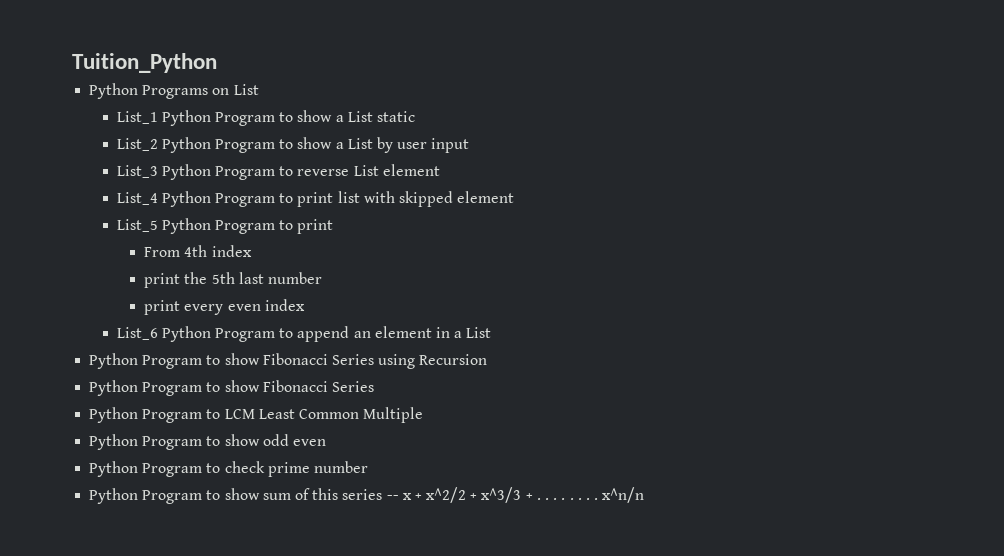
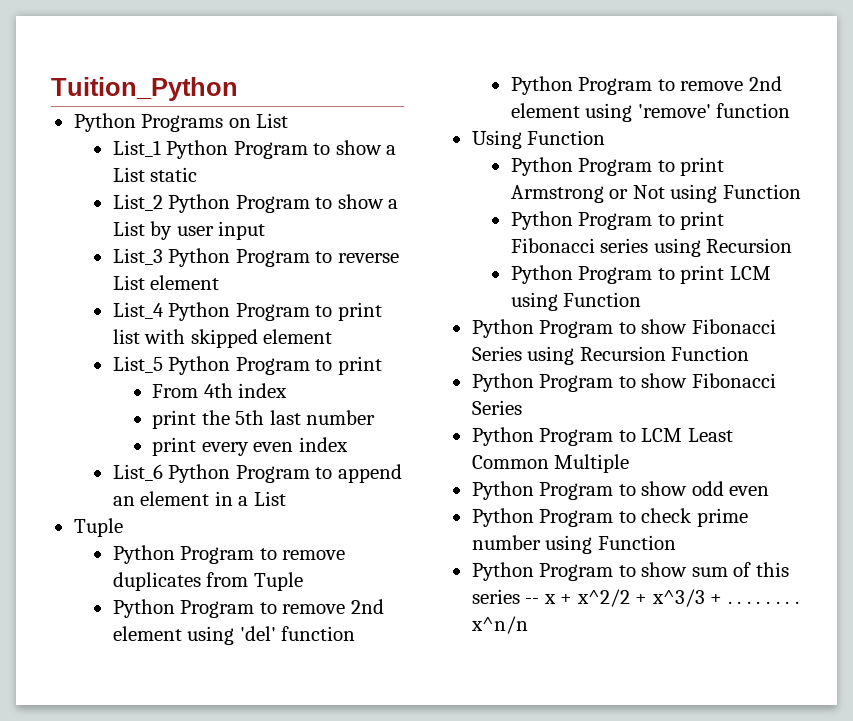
  List_6 Python Program to append an element in a List
+ Tuple
+ Python Program to remove duplicates from Tuple
+ Python Program to remove 2nd element using 'del' function
+ Python Program to remove 2nd element using 'remove' function
+ Using Function
+ Python Program to print Armstrong or Not using Function
+ Python Program to print Fibonacci series using Recursion
+ Python Program to print LCM using Function
- Python Program to show Fibonacci Series using Recursion
+ Python Program to show Fibonacci Series using Recursion Function
- Python Program to check prime number
+ Python Program to check prime number using Function

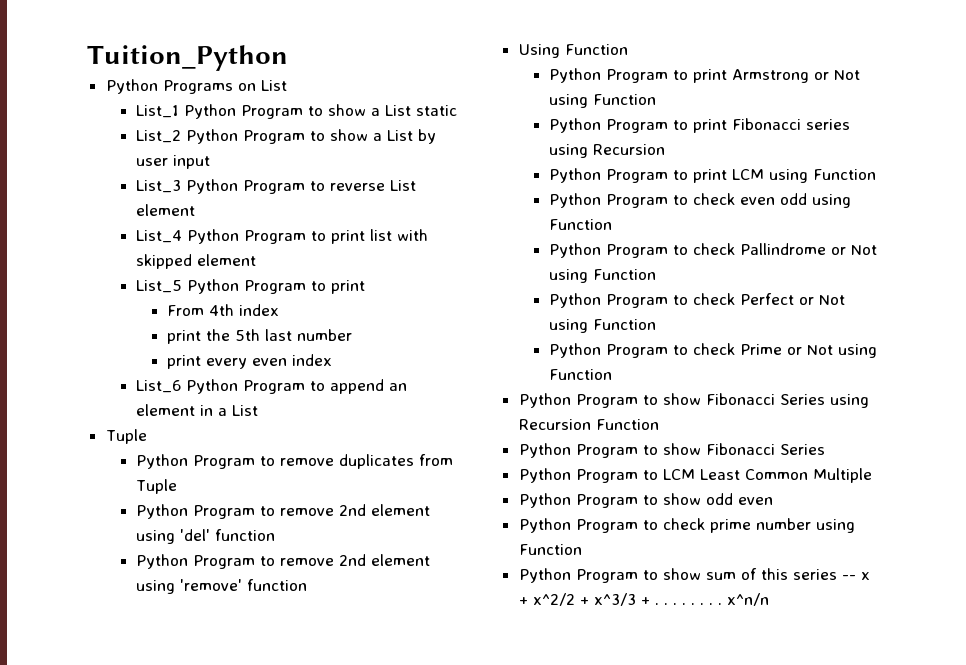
+ Python Program to check even odd using Function
+ Python Program to check Pallindrome or Not using Function
+ Python Program to check Perfect or Not using Function
+ Python Program to check Prime or Not using Function

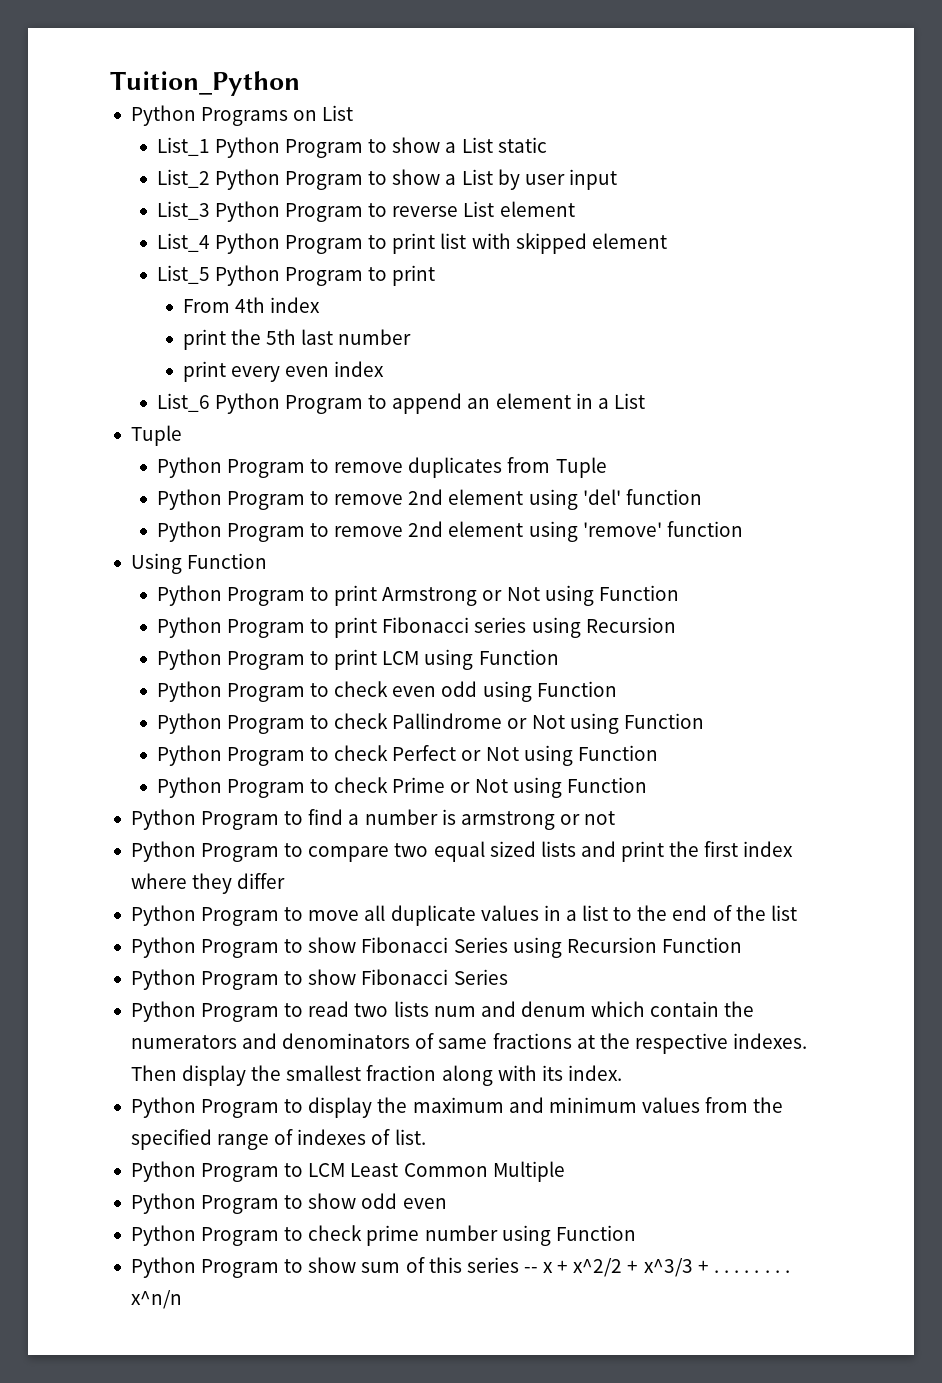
+ Python Program to find a number is armstrong or not
+ Python Program to compare two equal sized lists and print the first index where they differ
+ Python Program to move all duplicate values in a list to the end of the list
+ Python Program to read two lists num and denum which contain the numerators and denominators of same fractions at the respective indexes. Then display the smallest fraction along with its index.
+ Python Program to display the maximum and minimum values from the specified range of indexes of list.

